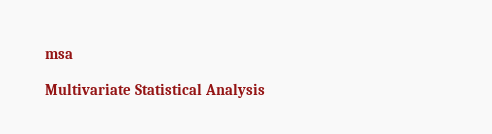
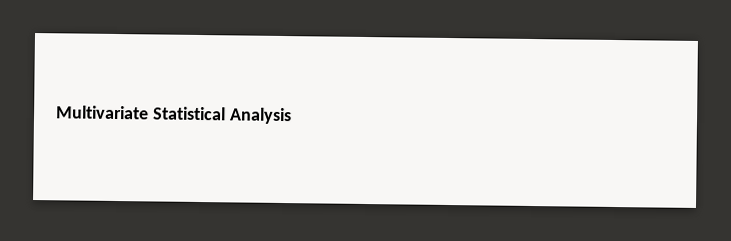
- msa

